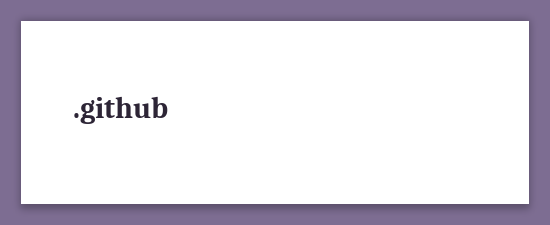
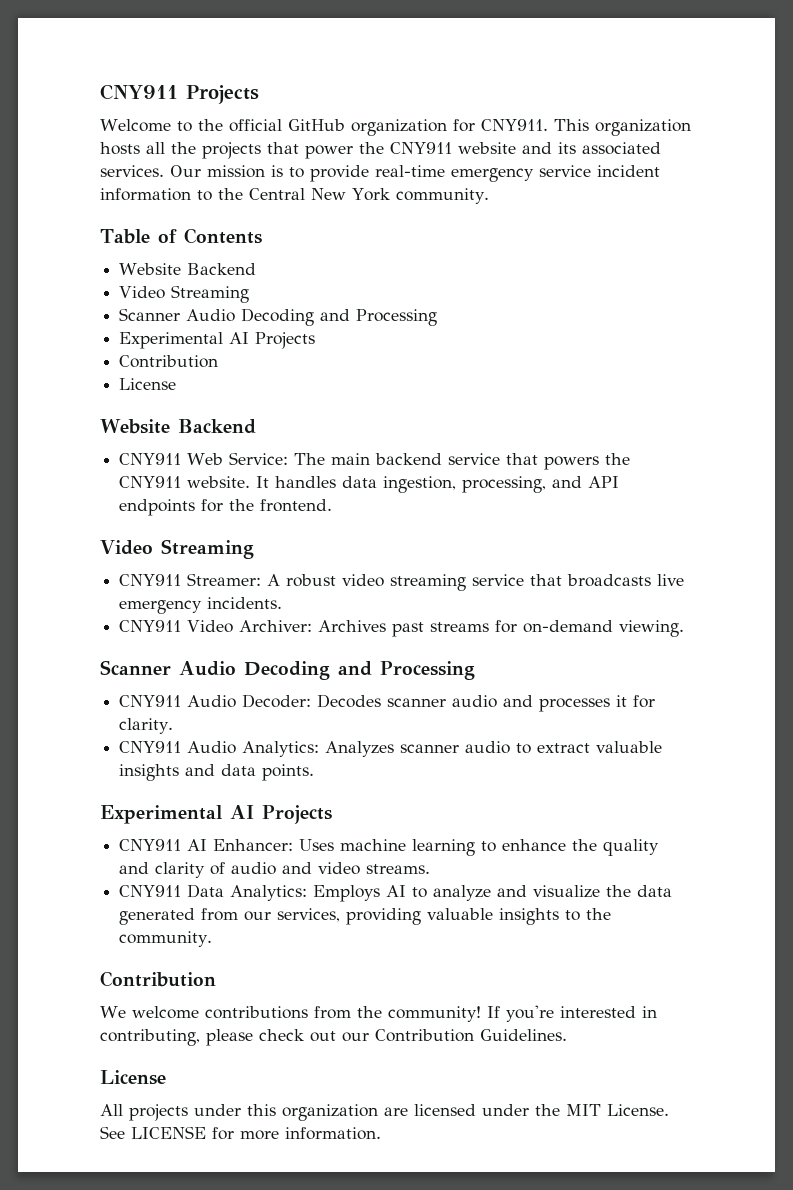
- .github
+ CNY911 Projects
+ Welcome to the official GitHub organization for CNY911. This organization hosts all the projects that power the CNY911 website and its associated services. Our mission is to provide real-time emergency service incident information to the Central New York community.
+ Table of Contents
+ Website Backend
+ Video Streaming
+ Scanner Audio Decoding and Processing
+ Experimental AI Projects
+ Contribution
+ License
+ Website Backend
+ CNY911 Web Service: The main backend service that powers the CNY911 website. It handles data ingestion, processing, and API endpoints for the frontend.
+ Video Streaming
+ CNY911 Streamer: A robust video streaming service that broadcasts live emergency incidents.
+ CNY911 Video Archiver: Archives past streams for on-demand viewing.
+ Scanner Audio Decoding and Processing
+ CNY911 Audio Decoder: Decodes scanner audio and processes it for clarity.
+ CNY911 Audio Analytics: Analyzes scanner audio to extract valuable insights and data points.
+ Experimental AI Projects
+ CNY911 AI Enhancer: Uses machine learning to enhance the quality and clarity of audio and video streams.
+ CNY911 Data Analytics: Employs AI to analyze and visualize the data generated from our services, providing valuable insights to the community.
+ Contribution
+ We welcome contributions from the community! If you're interested in contributing, please check out our Contribution Guidelines.
+ License
+ All projects under this organization are licensed under the MIT License. See LICENSE for more information.

